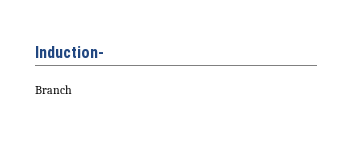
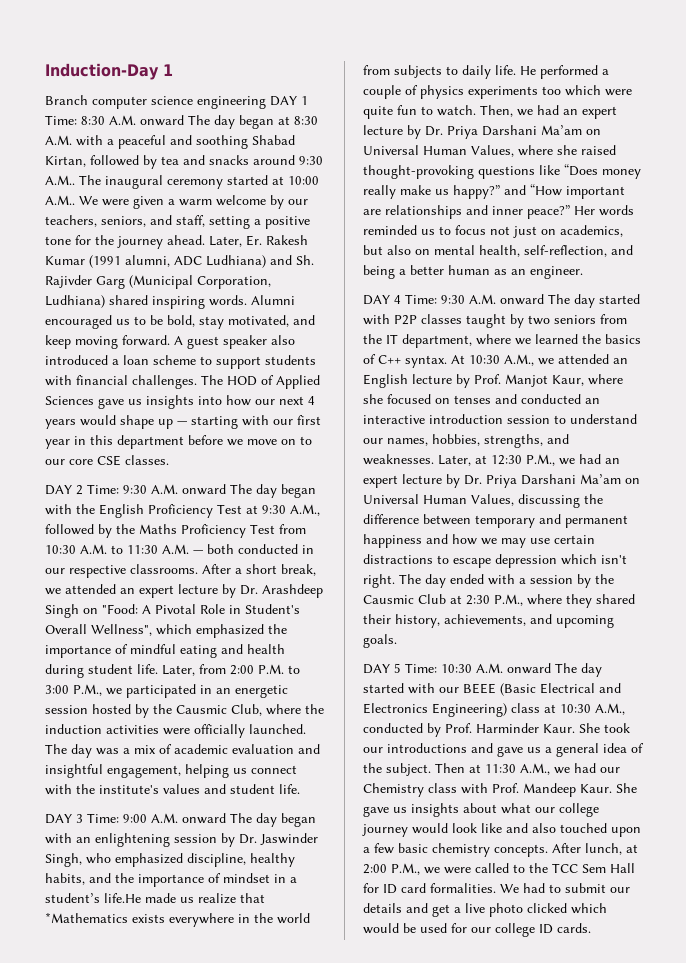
- Induction-
+ Induction-Day 1
- Branch
+ Branch computer science engineering DAY 1 Time: 8:30 A.M. onward The day began at 8:30 A.M. with a peaceful and soothing Shabad Kirtan, followed by tea and snacks around 9:30 A.M.. The inaugural ceremony started at 10:00 A.M.. We were given a warm welcome by our teachers, seniors, and staff, setting a positive tone for the journey ahead. Later, Er. Rakesh Kumar (1991 alumni, ADC Ludhiana) and Sh. Rajivder Garg (Municipal Corporation, Ludhiana) shared inspiring words. Alumni encouraged us to be bold, stay motivated, and keep moving forward. A guest speaker also introduced a loan scheme to support students with financial challenges. The HOD of Applied Sciences gave us insights into how our next 4 years would shape up — starting with our first year in this department before we move on to our core CSE classes.
+ DAY 2 Time: 9:30 A.M. onward The day began with the English Proficiency Test at 9:30 A.M., followed by the Maths Proficiency Test from 10:30 A.M. to 11:30 A.M. — both conducted in our respective classrooms. After a short break, we attended an expert lecture by Dr. Arashdeep Singh on "Food: A Pivotal Role in Student's Overall Wellness", which emphasized the importance of mindful eating and health during student life. Later, from 2:00 P.M. to 3:00 P.M., we participated in an energetic session hosted by the Causmic Club, where the induction activities were officially launched. The day was a mix of academic evaluation and insightful engagement, helping us connect with the institute's values and student life.
+ DAY 3 Time: 9:00 A.M. onward The day began with an enlightening session by Dr. Jaswinder Singh, who emphasized discipline, healthy habits, and the importance of mindset in a student’s life.He made us realize that *Mathematics exists everywhere in the world from subjects to daily life. He performed a couple of physics experiments too which were quite fun to watch. Then, we had an expert lecture by Dr. Priya Darshani Ma’am on Universal Human Values, where she raised thought-provoking questions like “Does money really make us happy?” and “How important are relationships and inner peace?” Her words reminded us to focus not just on academics, but also on mental health, self-reflection, and being a better human as an engineer.
+ DAY 4 Time: 9:30 A.M. onward The day started with P2P classes taught by two seniors from the IT department, where we learned the basics of C++ syntax. At 10:30 A.M., we attended an English lecture by Prof. Manjot Kaur, where she focused on tenses and conducted an interactive introduction session to understand our names, hobbies, strengths, and weaknesses. Later, at 12:30 P.M., we had an expert lecture by Dr. Priya Darshani Ma’am on Universal Human Values, discussing the difference between temporary and permanent happiness and how we may use certain distractions to escape depression which isn't right. The day ended with a session by the Causmic Club at 2:30 P.M., where they shared their history, achievements, and upcoming goals.
+ DAY 5 Time: 10:30 A.M. onward The day started with our BEEE (Basic Electrical and Electronics Engineering) class at 10:30 A.M., conducted by Prof. Harminder Kaur. She took our introductions and gave us a general idea of the subject. Then at 11:30 A.M., we had our Chemistry class with Prof. Mandeep Kaur. She gave us insights about what our college journey would look like and also touched upon a few basic chemistry concepts. After lunch, at 2:00 P.M., we were called to the TCC Sem Hall for ID card formalities. We had to submit our details and get a live photo clicked which would be used for our college ID cards.

